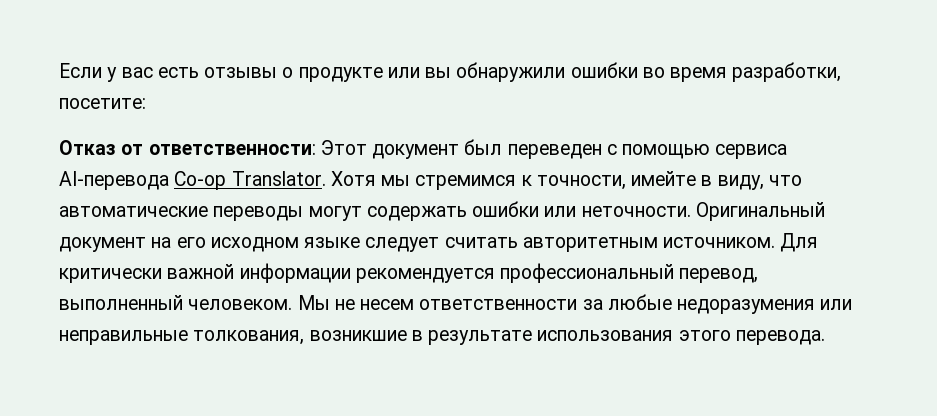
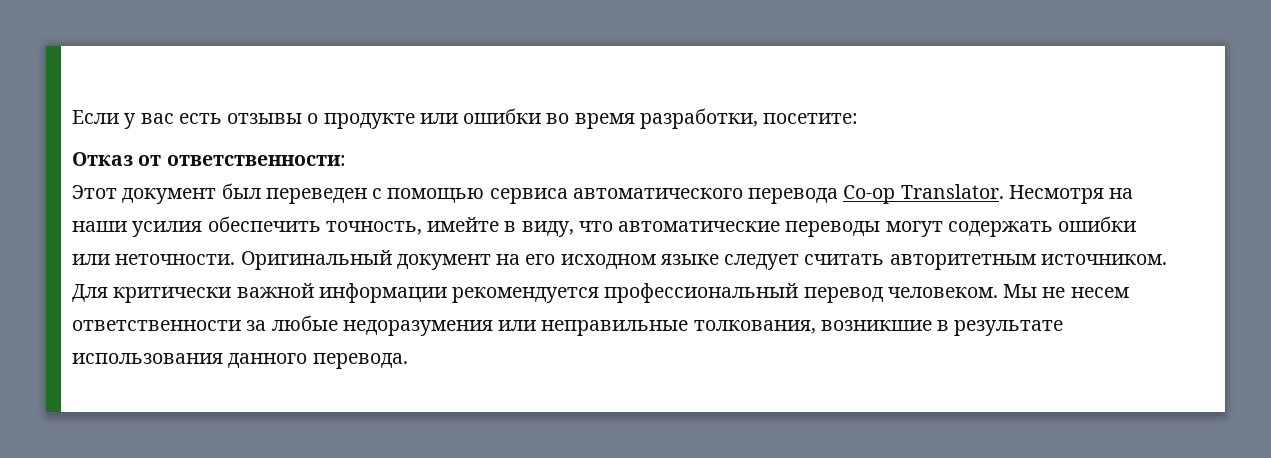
- Если у вас есть отзывы о продукте или вы обнаружили ошибки во время разработки, посетите:
+ Если у вас есть отзывы о продукте или ошибки во время разработки, посетите:
- Отказ от ответственности: Этот документ был переведен с помощью сервиса AI-перевода Co-op Translator. Хотя мы стремимся к точности, имейте в виду, что автоматические переводы могут содержать ошибки или неточности.
+ Отказ от ответственности:
+ Этот документ был переведен с помощью сервиса автоматического перевода Co-op Translator. Несмотря на наши усилия обеспечить точность, имейте в виду, что автоматические переводы могут содержать ошибки или неточности.
- Для критически важной информации рекомендуется профессиональный перевод, выполненный человеком.
+ Для критически важной информации рекомендуется профессиональный перевод человеком.
- Мы не несем ответственности за любые недоразумения или неправильные толкования, возникшие в результате использования этого перевода.
+ Мы не несем ответственности за любые недоразумения или неправильные толкования, возникшие в результате использования данного перевода.

